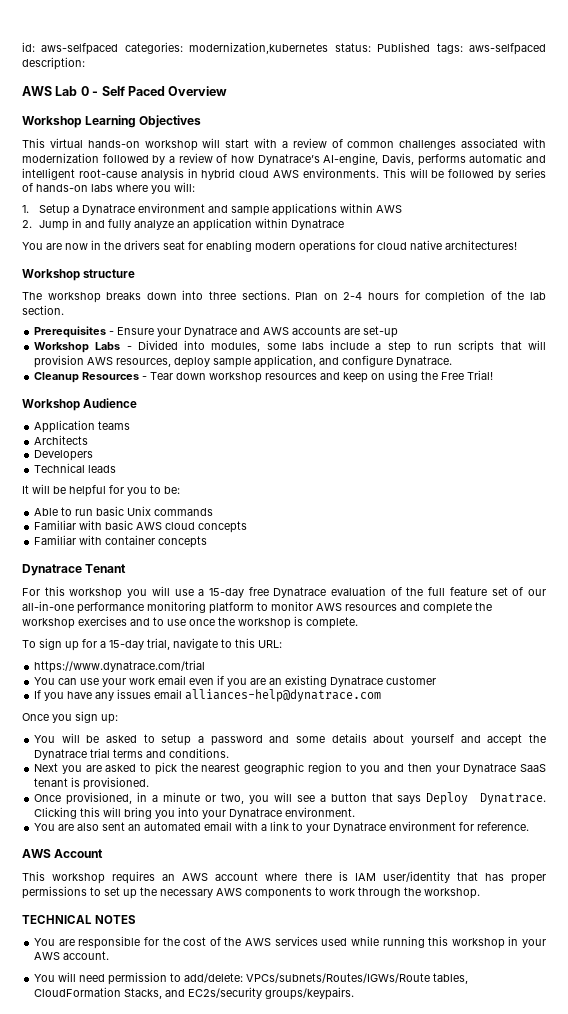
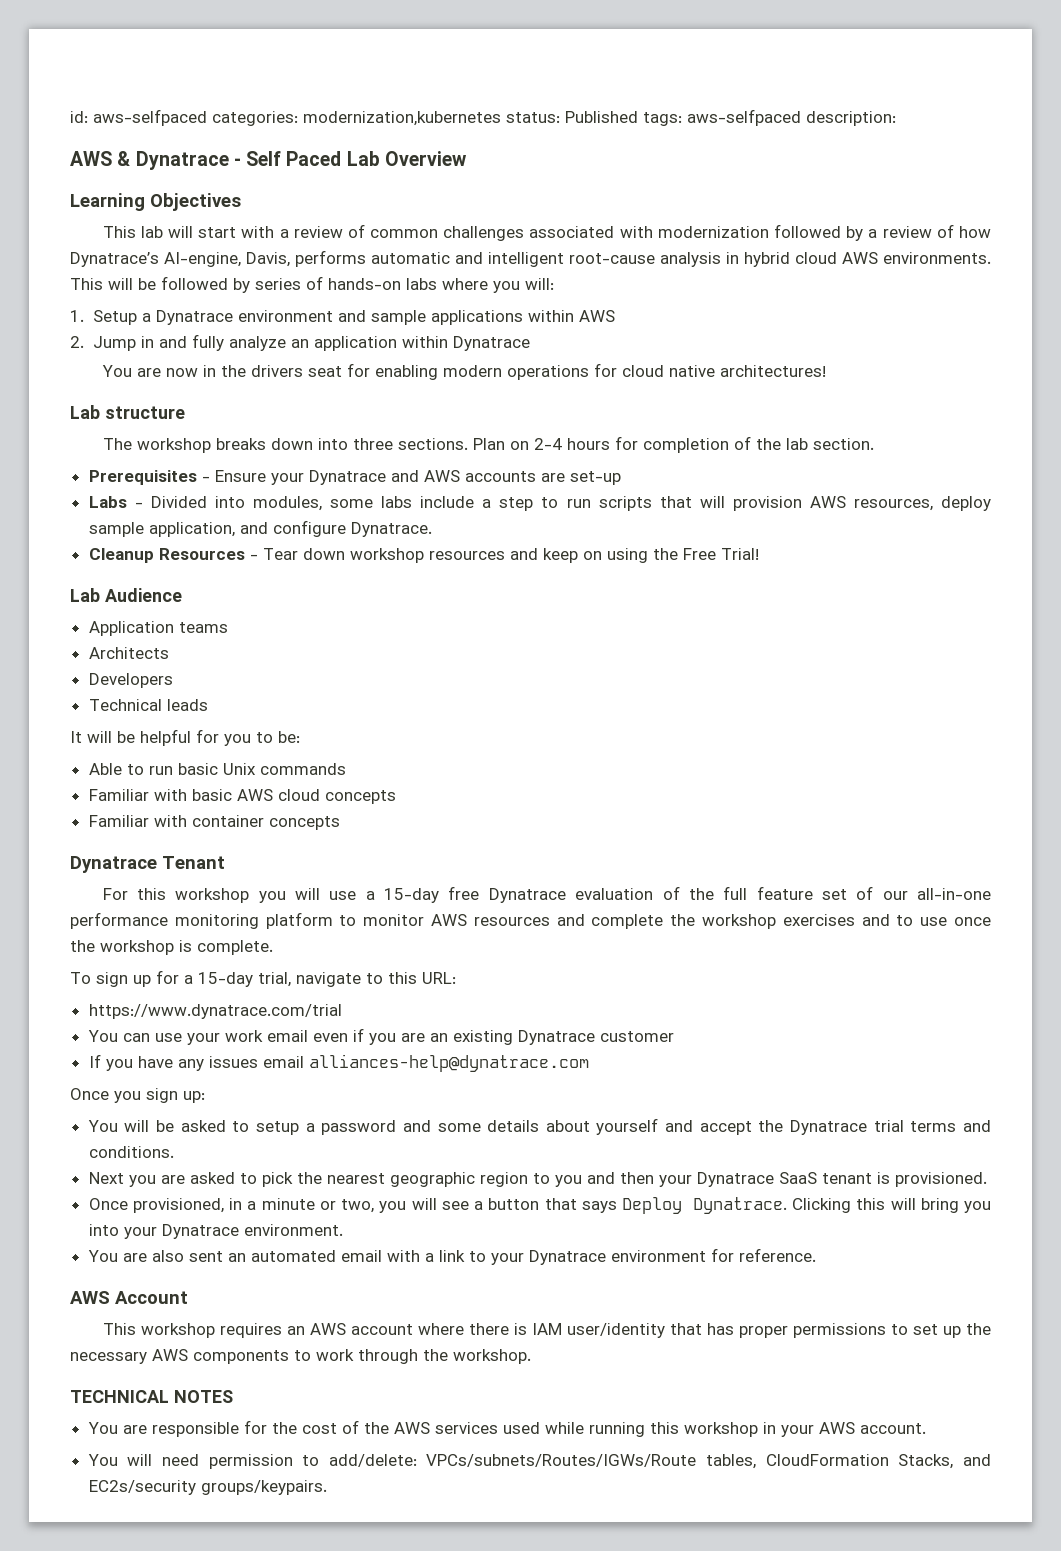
- AWS Lab 0 - Self Paced Overview
+ AWS & Dynatrace - Self Paced Lab Overview
- Workshop Learning Objectives
+ Learning Objectives
- This virtual hands-on workshop will start with a review of common challenges associated with modernization followed by a review of how Dynatrace’s AI-engine, Davis, performs automatic and intelligent root-cause analysis in hybrid cloud AWS environments.
+ This lab will start with a review of common challenges associated with modernization followed by a review of how Dynatrace’s AI-engine, Davis, performs automatic and intelligent root-cause analysis in hybrid cloud AWS environments.
- Workshop structure
+ Lab structure
- Workshop Labs - Divided into modules, some labs include a step to run scripts that will provision AWS resources, deploy sample application, and configure Dynatrace.
+ Labs - Divided into modules, some labs include a step to run scripts that will provision AWS resources, deploy sample application, and configure Dynatrace.
- Workshop Audience
+ Lab Audience

